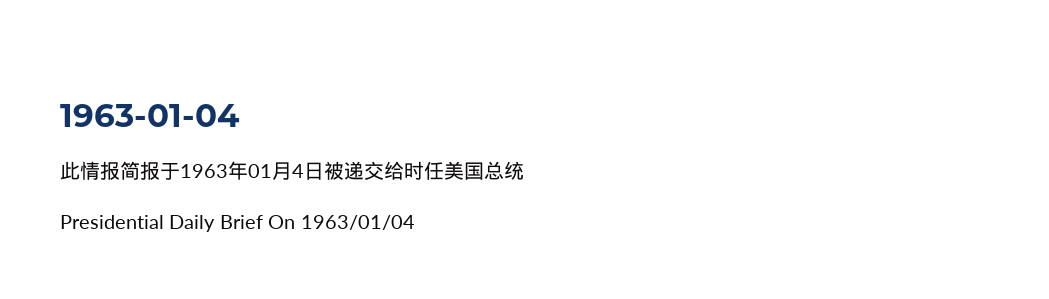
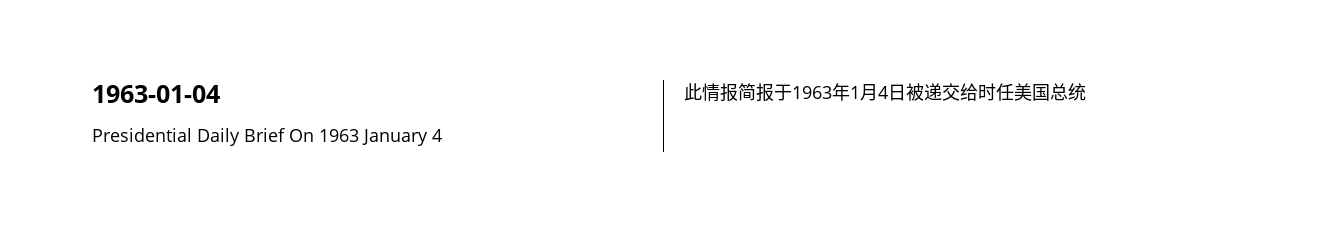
+ Presidential Daily Brief On 1963 January 4
- 此情报简报于1963年01月4日被递交给时任美国总统
+ 此情报简报于1963年1月4日被递交给时任美国总统
- Presidential Daily Brief On 1963/01/04

